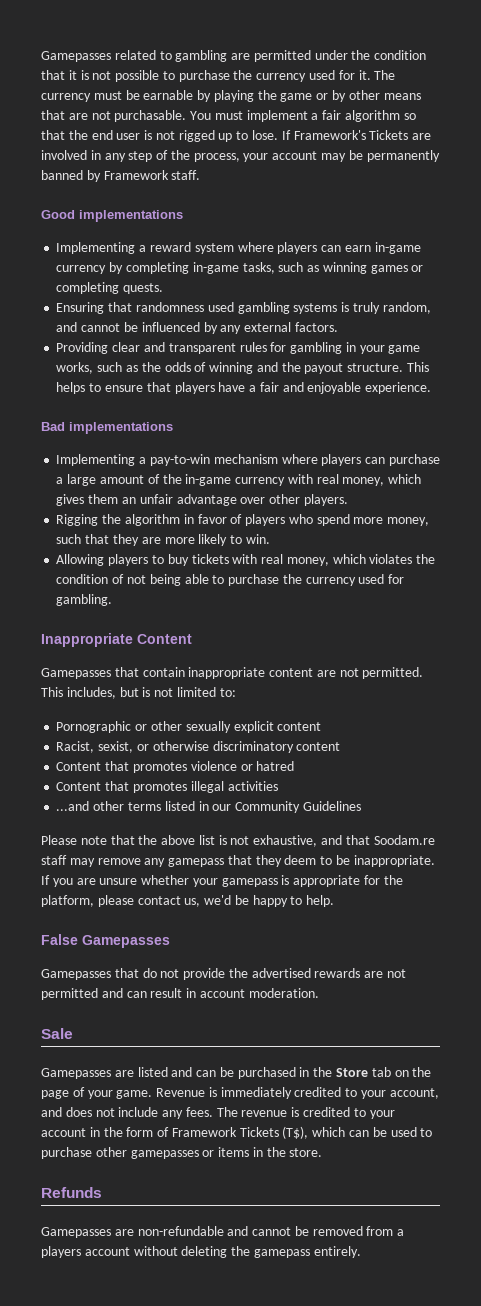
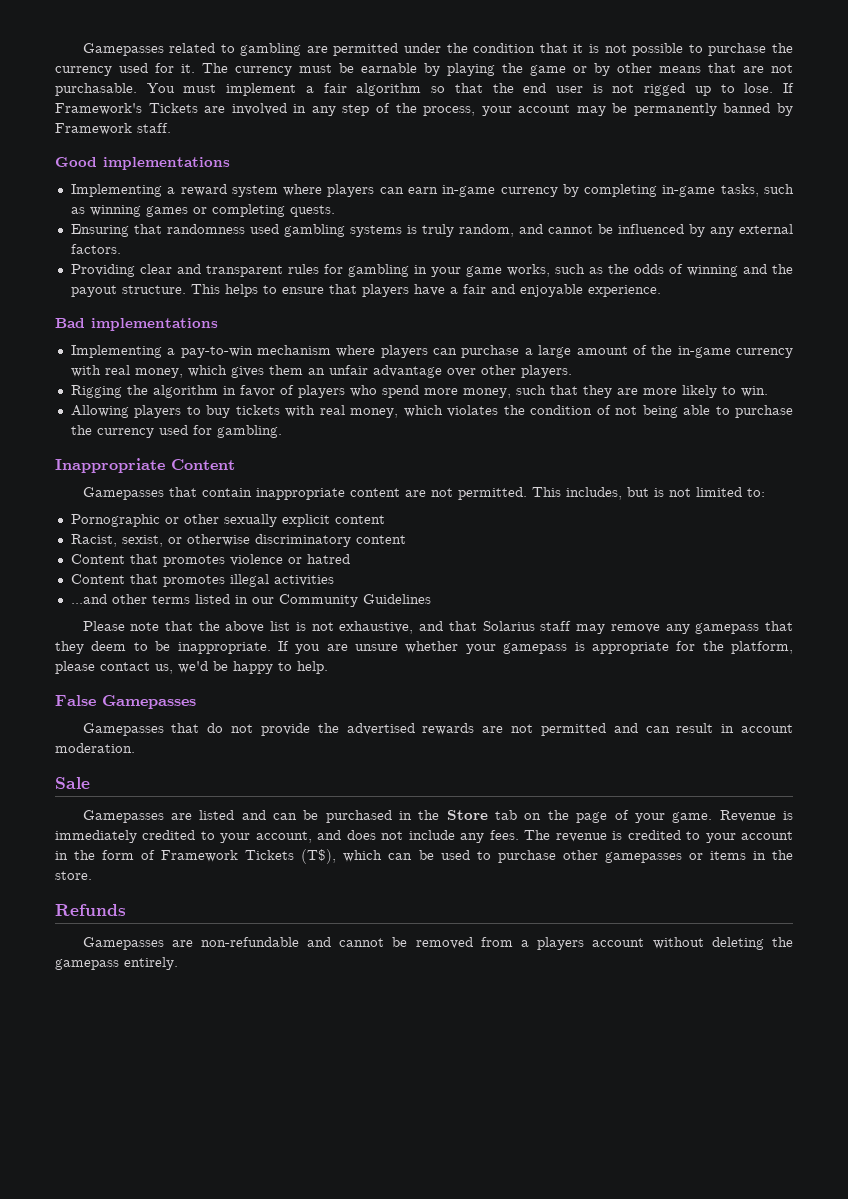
- Please note that the above list is not exhaustive, and that Soodam.re staff may remove any gamepass that they deem to be inappropriate.
+ Please note that the above list is not exhaustive, and that Solarius staff may remove any gamepass that they deem to be inappropriate.

